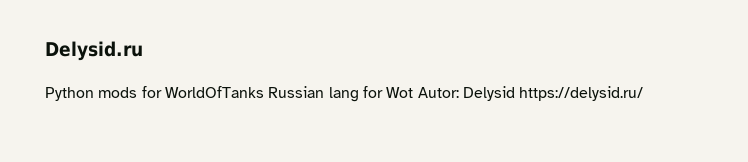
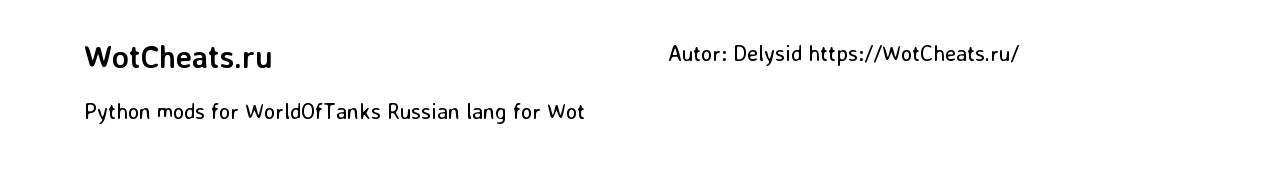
- Delysid.ru
+ WotCheats.ru
- Python mods for WorldOfTanks Russian lang for Wot Autor: Delysid https://delysid.ru/
+ Python mods for WorldOfTanks Russian lang for Wot Autor: Delysid https://WotCheats.ru/

